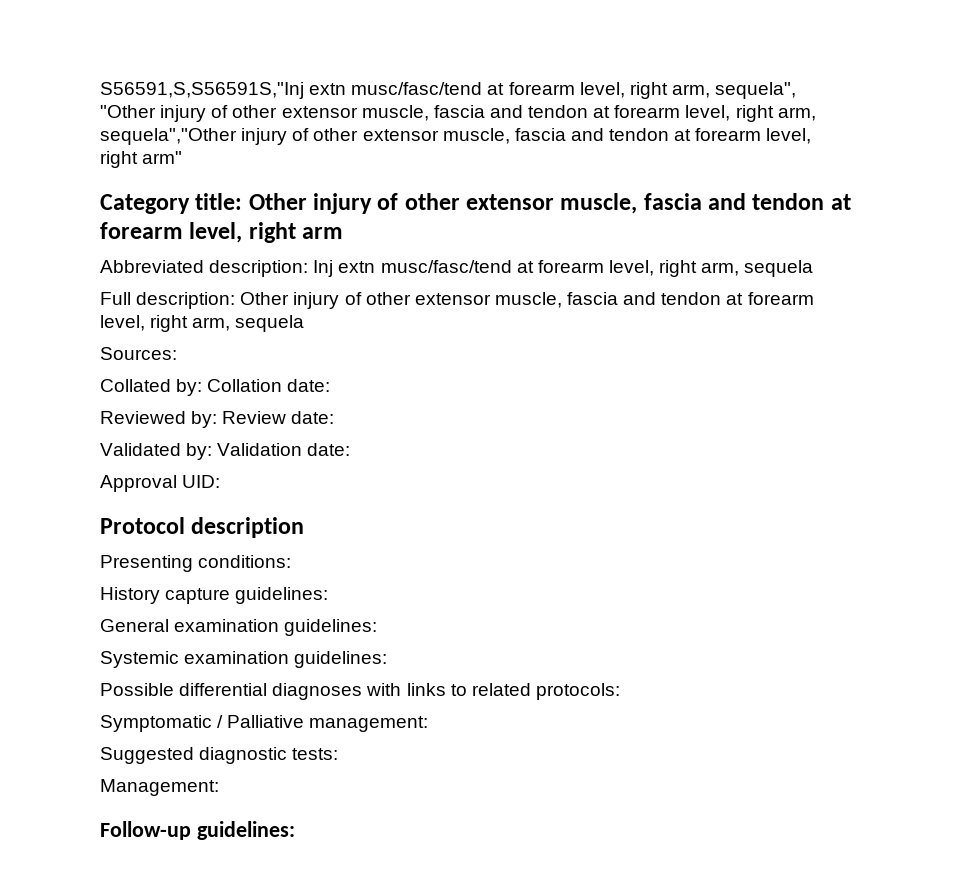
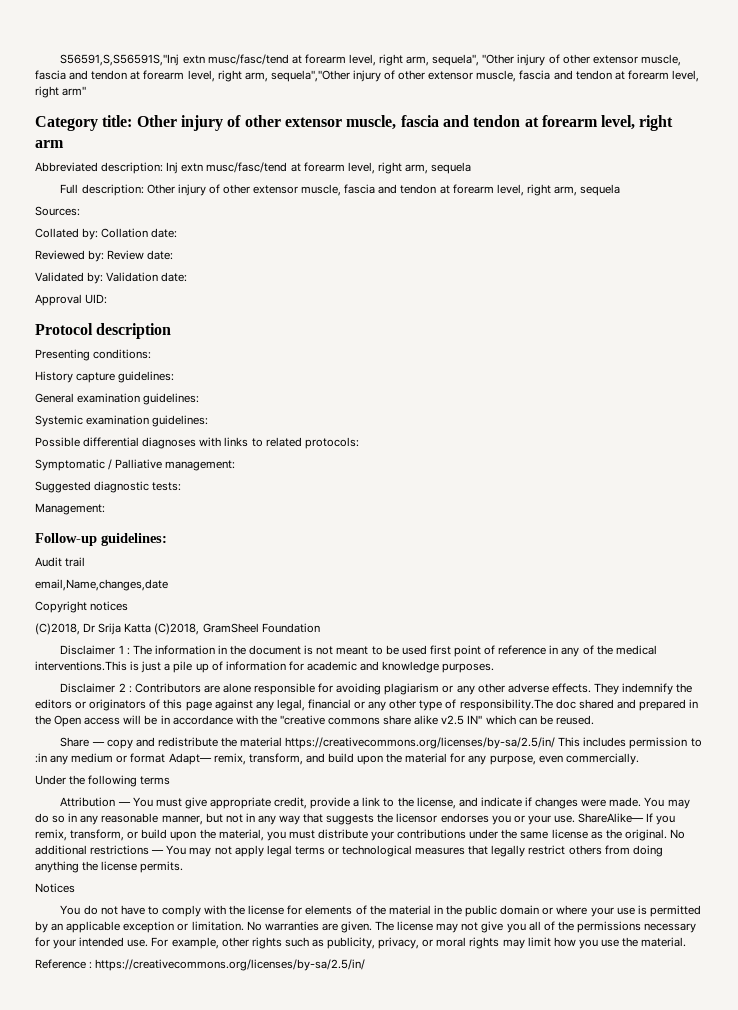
+ Audit trail
+ email,Name,changes,date
+ Copyright notices
+ (C)2018, Dr Srija Katta (C)2018, GramSheel Foundation
+ Disclaimer 1 : The information in the document is not meant to be used first point of reference in any of the medical interventions.This is just a pile up of information for academic and knowledge purposes.
+ Disclaimer 2 : Contributors are alone responsible for avoiding plagiarism or any other adverse effects. They indemnify the editors or originators of this page against any legal, financial or any other type of responsibility.The doc shared and prepared in the Open access will be in accordance with the "creative commons share alike v2.5 IN" which can be reused.
+ Share — copy and redistribute the material https://creativecommons.org/licenses/by-sa/2.5/in/ This includes permission to :in any medium or format Adapt— remix, transform, and build upon the material for any purpose, even commercially.
+ Under the following terms
+ Attribution — You must give appropriate credit, provide a link to the license, and indicate if changes were made. You may do so in any reasonable manner, but not in any way that suggests the licensor endorses you or your use. ShareAlike— If you remix, transform, or build upon the material, you must distribute your contributions under the same license as the original. No additional restrictions — You may not apply legal terms or technological measures that legally restrict others from doing anything the license permits.
+ Notices
+ You do not have to comply with the license for elements of the material in the public domain or where your use is permitted by an applicable exception or limitation. No warranties are given. The license may not give you all of the permissions necessary for your intended use. For example, other rights such as publicity, privacy, or moral rights may limit how you use the material.
+ Reference : https://creativecommons.org/licenses/by-sa/2.5/in/

